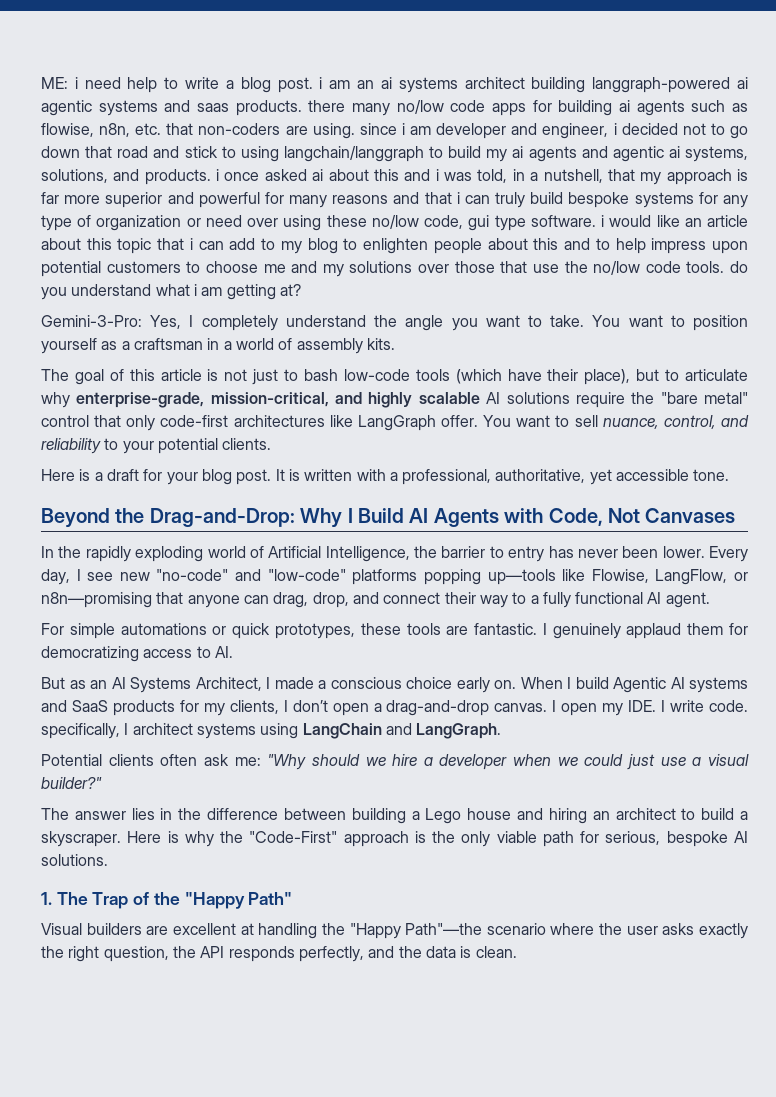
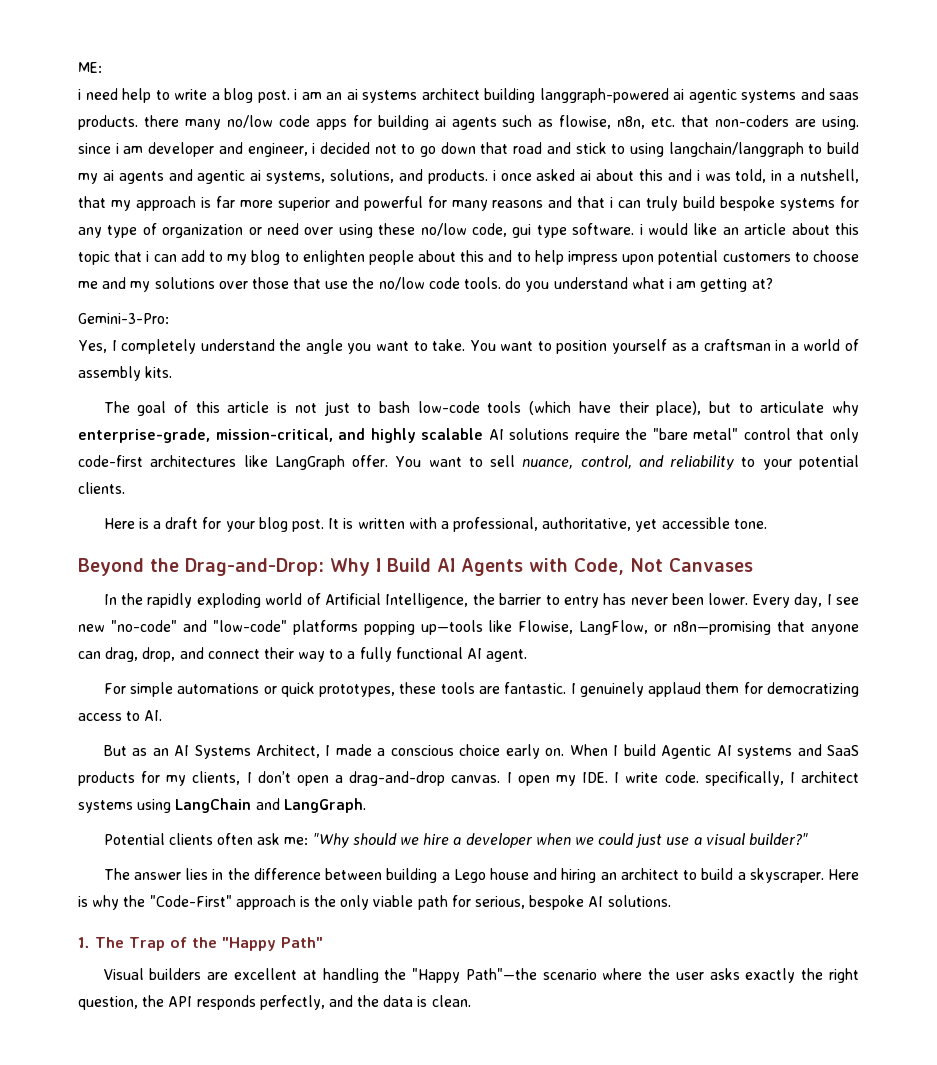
- ME: i need help to write a blog post. i am an ai systems architect building langgraph-powered ai agentic systems and saas products. there many no/low code apps for building ai agents such as flowise, n8n, etc. that non-coders are using. since i am developer and engineer, i decided not to go down that road and stick to using langchain/langgraph to build my ai agents and agentic ai systems, solutions, and products. i once asked ai about this and i was told, in a nutshell, that my approach is far more superior and powerful for many reasons and that i can truly build bespoke systems for any type of organization or need over using these no/low code, gui type software. i would like an article about this topic that i can add to my blog to enlighten people about this and to help impress upon potential customers to choose me and my solutions over those that use the no/low code tools. do you understand what i am getting at?
+ ME:
+ i need help to write a blog post. i am an ai systems architect building langgraph-powered ai agentic systems and saas products. there many no/low code apps for building ai agents such as flowise, n8n, etc. that non-coders are using. since i am developer and engineer, i decided not to go down that road and stick to using langchain/langgraph to build my ai agents and agentic ai systems, solutions, and products. i once asked ai about this and i was told, in a nutshell, that my approach is far more superior and powerful for many reasons and that i can truly build bespoke systems for any type of organization or need over using these no/low code, gui type software. i would like an article about this topic that i can add to my blog to enlighten people about this and to help impress upon potential customers to choose me and my solutions over those that use the no/low code tools. do you understand what i am getting at?
- Gemini-3-Pro: Yes, I completely understand the angle you want to take.
+ Gemini-3-Pro:
+ Yes, I completely understand the angle you want to take.

